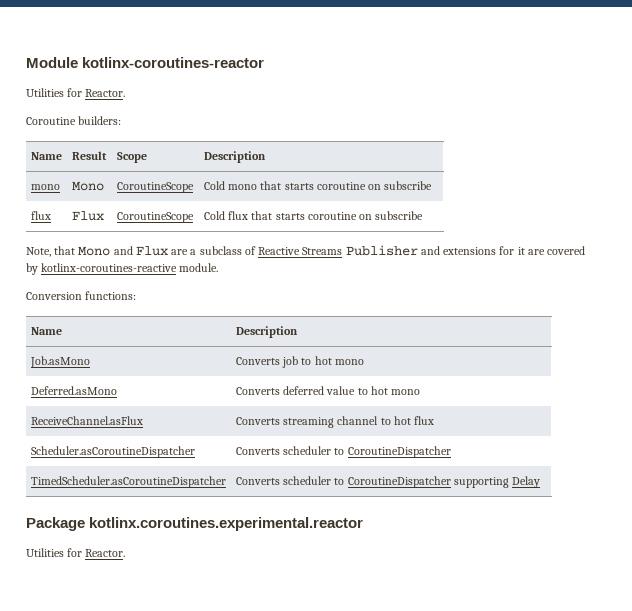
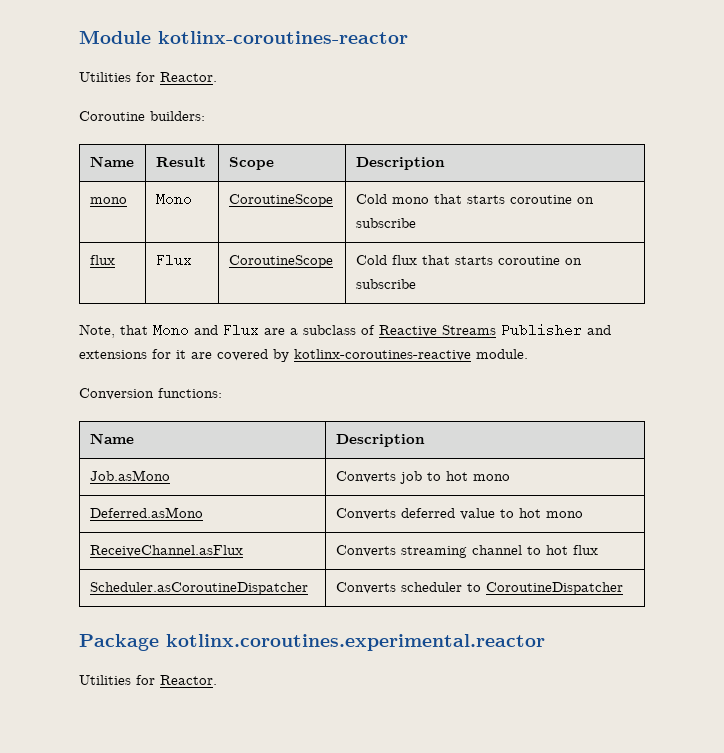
- TimedScheduler.asCoroutineDispatcher | Converts scheduler to CoroutineDispatcher supporting Delay

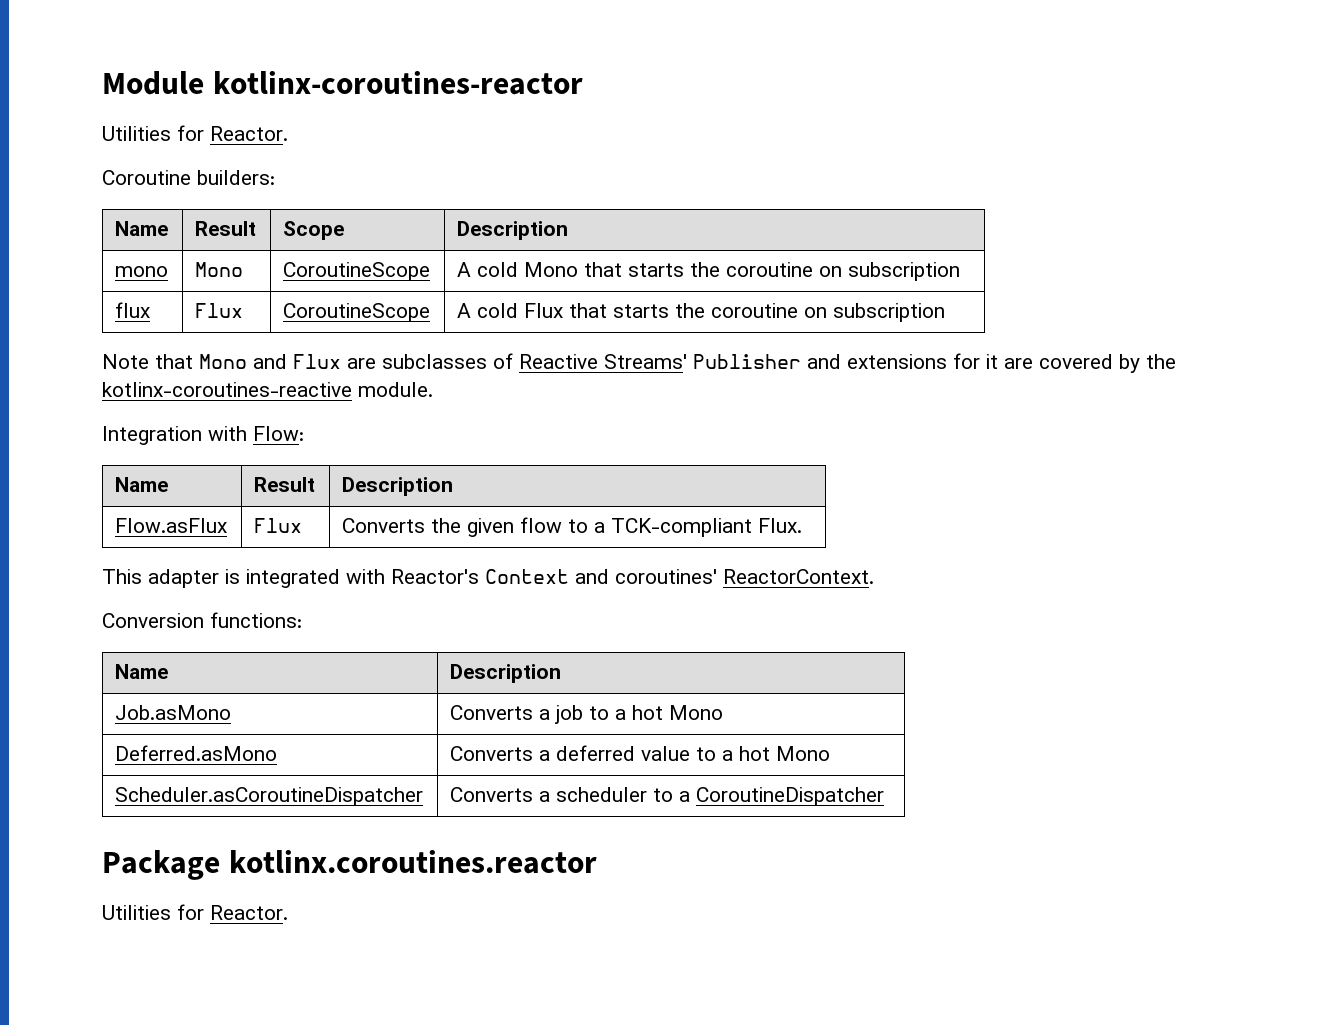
- mono | Mono | CoroutineScope | Cold mono that starts coroutine on subscribe
+ mono | Mono | CoroutineScope | A cold Mono that starts the coroutine on subscription
- flux | Flux | CoroutineScope | Cold flux that starts coroutine on subscribe
- Note, that Mono and Flux are a subclass of Reactive Streams Publisher and extensions for it are covered by kotlinx-coroutines-reactive module.
+ flux | Flux | CoroutineScope | A cold Flux that starts the coroutine on subscription
+ Note that Mono and Flux are subclasses of Reactive Streams' Publisher and extensions for it are covered by the kotlinx-coroutines-reactive module.
+ Integration with Flow:
+ Name | Result | Description
+ Flow.asFlux | Flux | Converts the given flow to a TCK-compliant Flux.
+ This adapter is integrated with Reactor's Context and coroutines' ReactorContext.
- Job.asMono | Converts job to hot mono
+ Job.asMono | Converts a job to a hot Mono
- Deferred.asMono | Converts deferred value to hot mono
- ReceiveChannel.asFlux | Converts streaming channel to hot flux
+ Deferred.asMono | Converts a deferred value to a hot Mono
- Scheduler.asCoroutineDispatcher | Converts scheduler to CoroutineDispatcher
+ Scheduler.asCoroutineDispatcher | Converts a scheduler to a CoroutineDispatcher
- Package kotlinx.coroutines.experimental.reactor
+ Package kotlinx.coroutines.reactor

